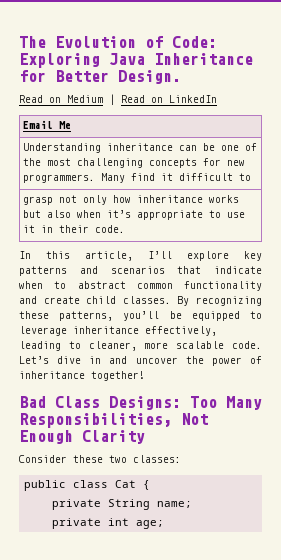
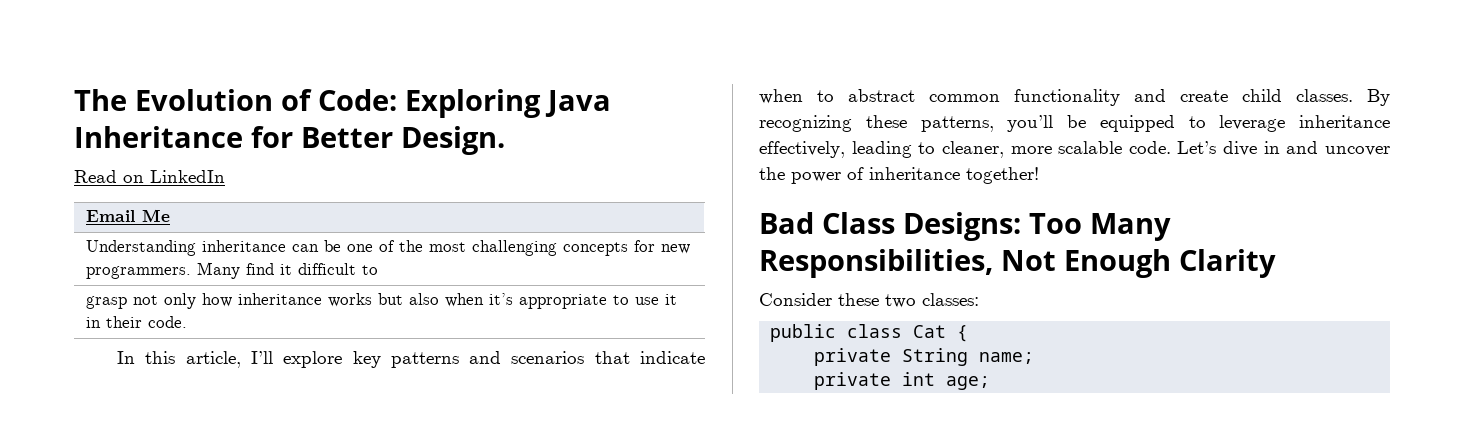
- Read on Medium | Read on LinkedIn
+ Read on LinkedIn

